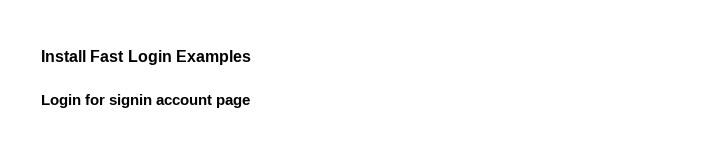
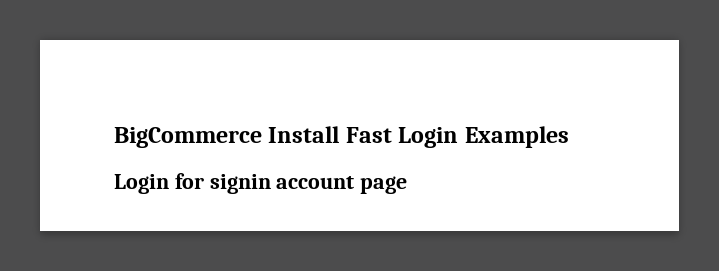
- Install Fast Login Examples
+ BigCommerce Install Fast Login Examples

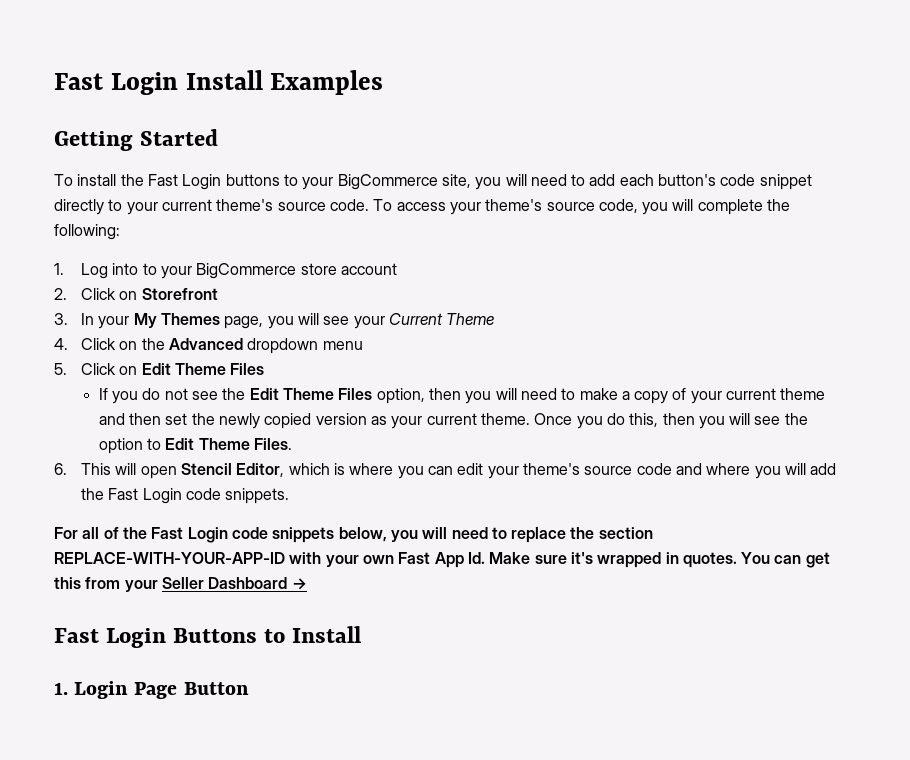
- BigCommerce Install Fast Login Examples
+ Fast Login Install Examples
- Login for signin account page
+ Getting Started
+ To install the Fast Login buttons to your BigCommerce site, you will need to add each button's code snippet directly to your current theme's source code. To access your theme's source code, you will complete the following:
+ 1. Log into to your BigCommerce store account
+ 2. Click on Storefront
+ 3. In your My Themes page, you will see your Current Theme
+ 4. Click on the Advanced dropdown menu
+ 5. Click on Edit Theme Files
+ If you do not see the Edit Theme Files option, then you will need to make a copy of your current theme and then set the newly copied version as your current theme. Once you do this, then you will see the option to Edit Theme Files.
+ 6. This will open Stencil Editor, which is where you can edit your theme's source code and where you will add the Fast Login code snippets.
+ For all of the Fast Login code snippets below, you will need to replace the section REPLACE-WITH-YOUR-APP-ID with your own Fast App Id. Make sure it's wrapped in quotes. You can get this from your Seller Dashboard →
+ Fast Login Buttons to Install
+ 1. Login Page Button

